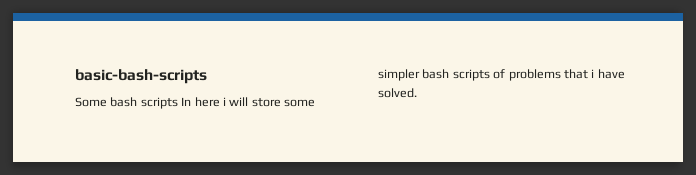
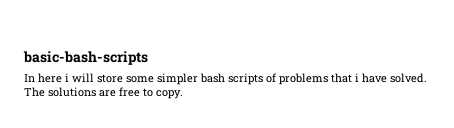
- Some bash scripts In here i will store some simpler bash scripts of problems that i have solved.
+ In here i will store some simpler bash scripts of problems that i have solved.
+ The solutions are free to copy.

